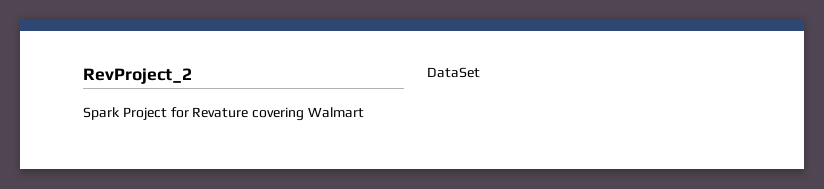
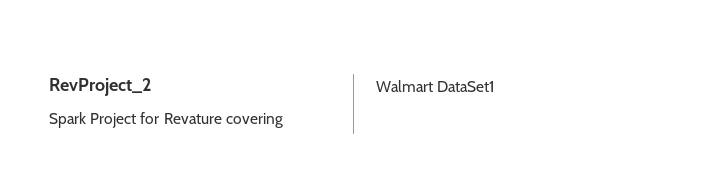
- Spark Project for Revature covering Walmart DataSet
+ Spark Project for Revature covering Walmart DataSet1

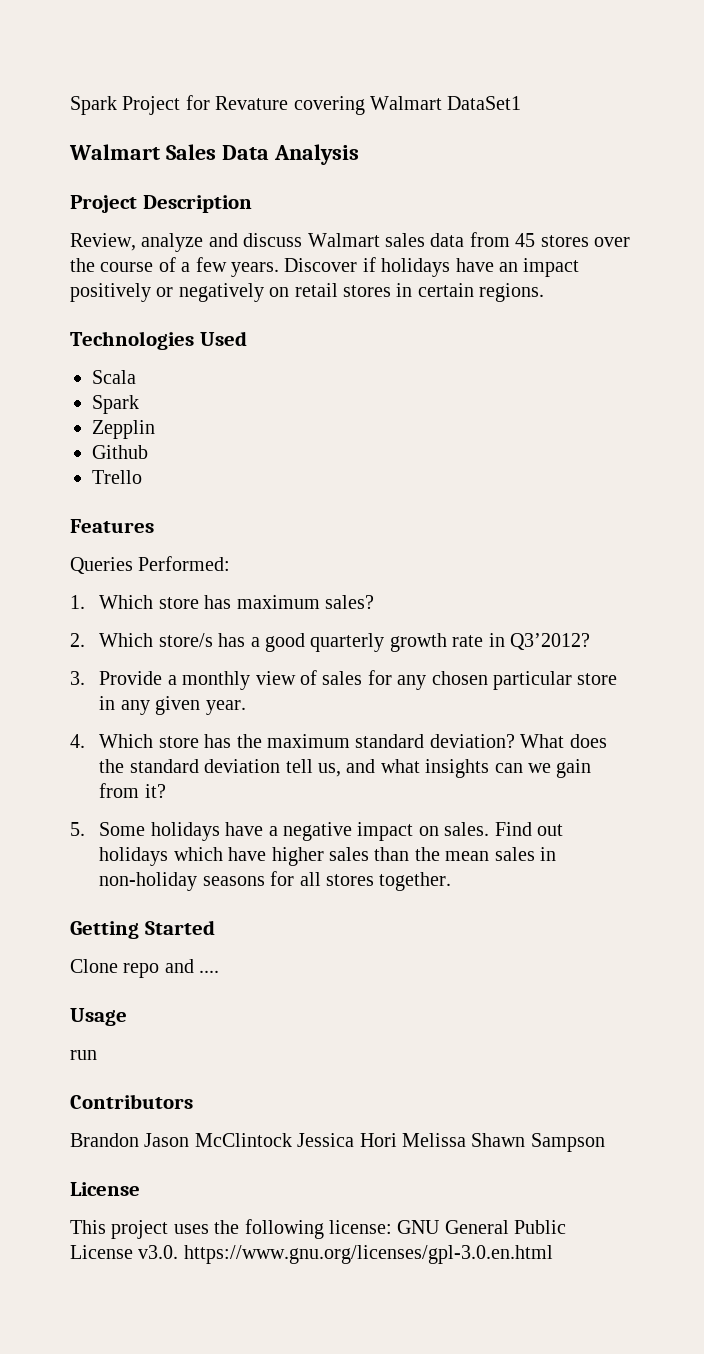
- RevProject_2
+ Walmart Sales Data Analysis
+ Project Description
+ Review, analyze and discuss Walmart sales data from 45 stores over the course of a few years. Discover if holidays have an impact positively or negatively on retail stores in certain regions.
+ Technologies Used
+ Scala
+ Spark
+ Zepplin
+ Github
+ Trello
+ Features
+ Queries Performed:
+ 1. Which store has maximum sales?
+ 2. Which store/s has a good quarterly growth rate in Q3’2012?
+ 3. Provide a monthly view of sales for any chosen particular store in any given year.
+ 4. Which store has the maximum standard deviation? What does the standard deviation tell us, and what insights can we gain from it?
+ 5. Some holidays have a negative impact on sales. Find out holidays which have higher sales than the mean sales in non-holiday seasons for all stores together.
+ Getting Started
+ Clone repo and ....
+ Usage
+ run
+ Contributors
+ Brandon Jason McClintock Jessica Hori Melissa Shawn Sampson
+ License
+ This project uses the following license: GNU General Public License v3.0. https://www.gnu.org/licenses/gpl-3.0.en.html

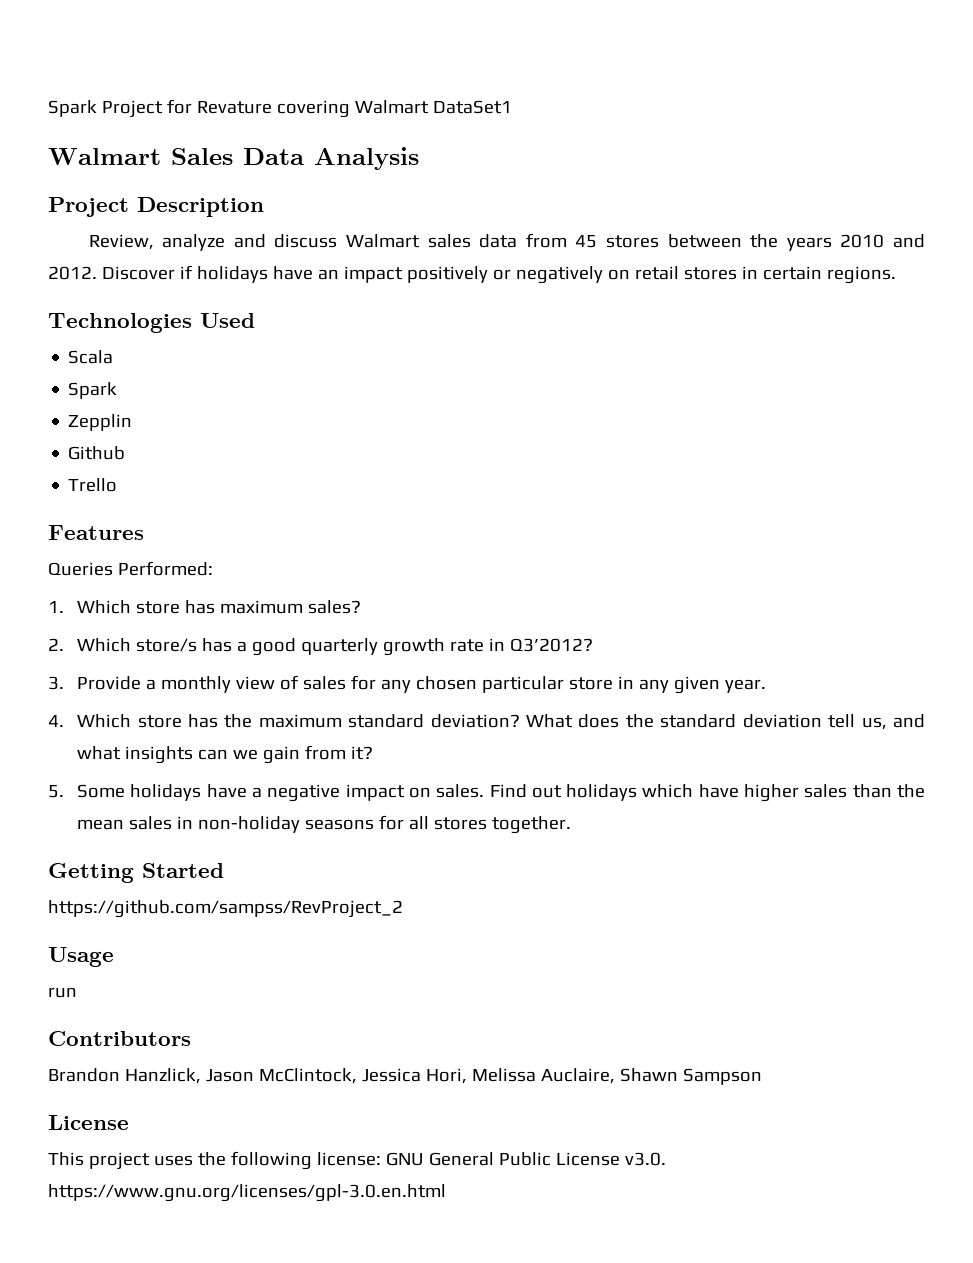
- Review, analyze and discuss Walmart sales data from 45 stores over the course of a few years.
+ Review, analyze and discuss Walmart sales data from 45 stores between the years 2010 and 2012.
- Clone repo and ....
+ https://github.com/sampss/RevProject_2
- Brandon Jason McClintock Jessica Hori Melissa Shawn Sampson
+ Brandon Hanzlick, Jason McClintock, Jessica Hori, Melissa Auclaire, Shawn Sampson

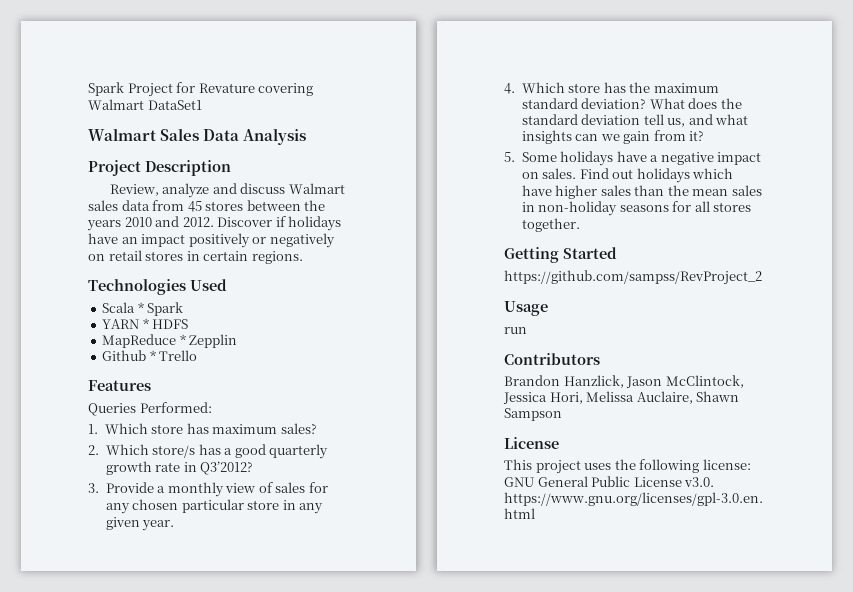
- Scala
- Spark
+ Scala * Spark
- Zepplin
+ YARN * HDFS
+ MapReduce * Zepplin
- Github
- Trello
+ Github * Trello

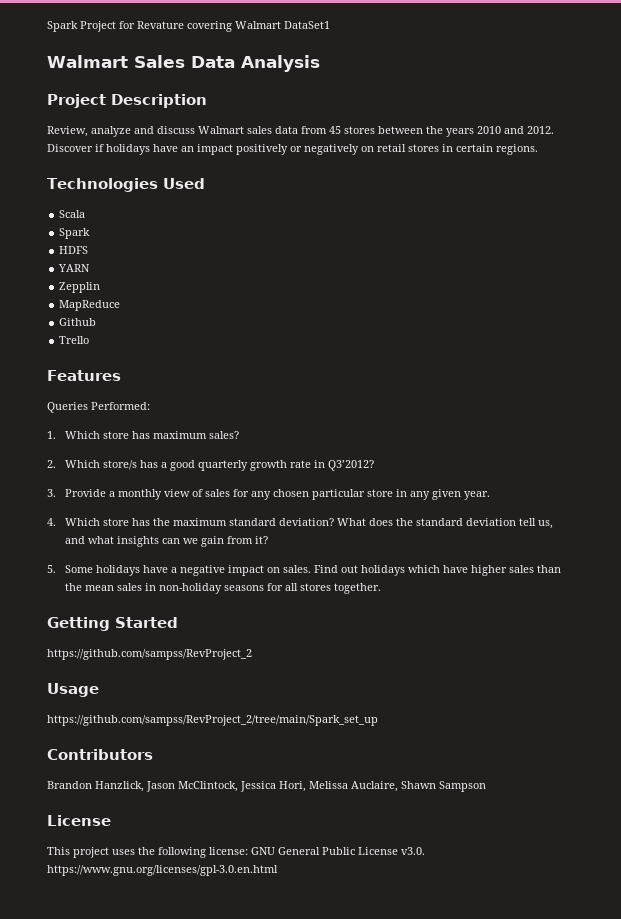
- Scala * Spark
+ Scala
+ Spark
- YARN * HDFS
+ HDFS
- MapReduce * Zepplin
+ YARN
+ Zepplin
+ MapReduce
- Github * Trello
+ Github
+ Trello
- run
+ https://github.com/sampss/RevProject_2/tree/main/Spark_set_up

